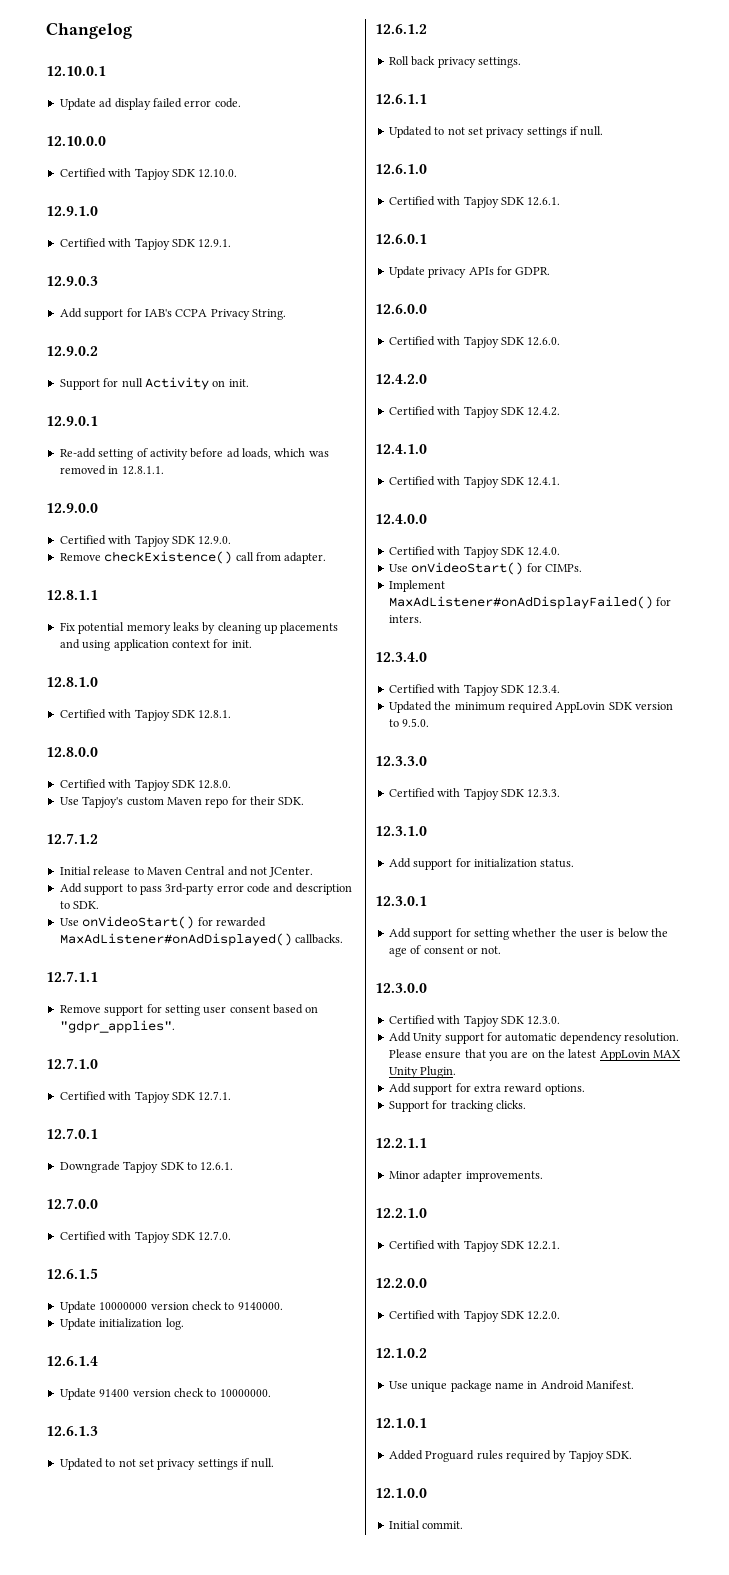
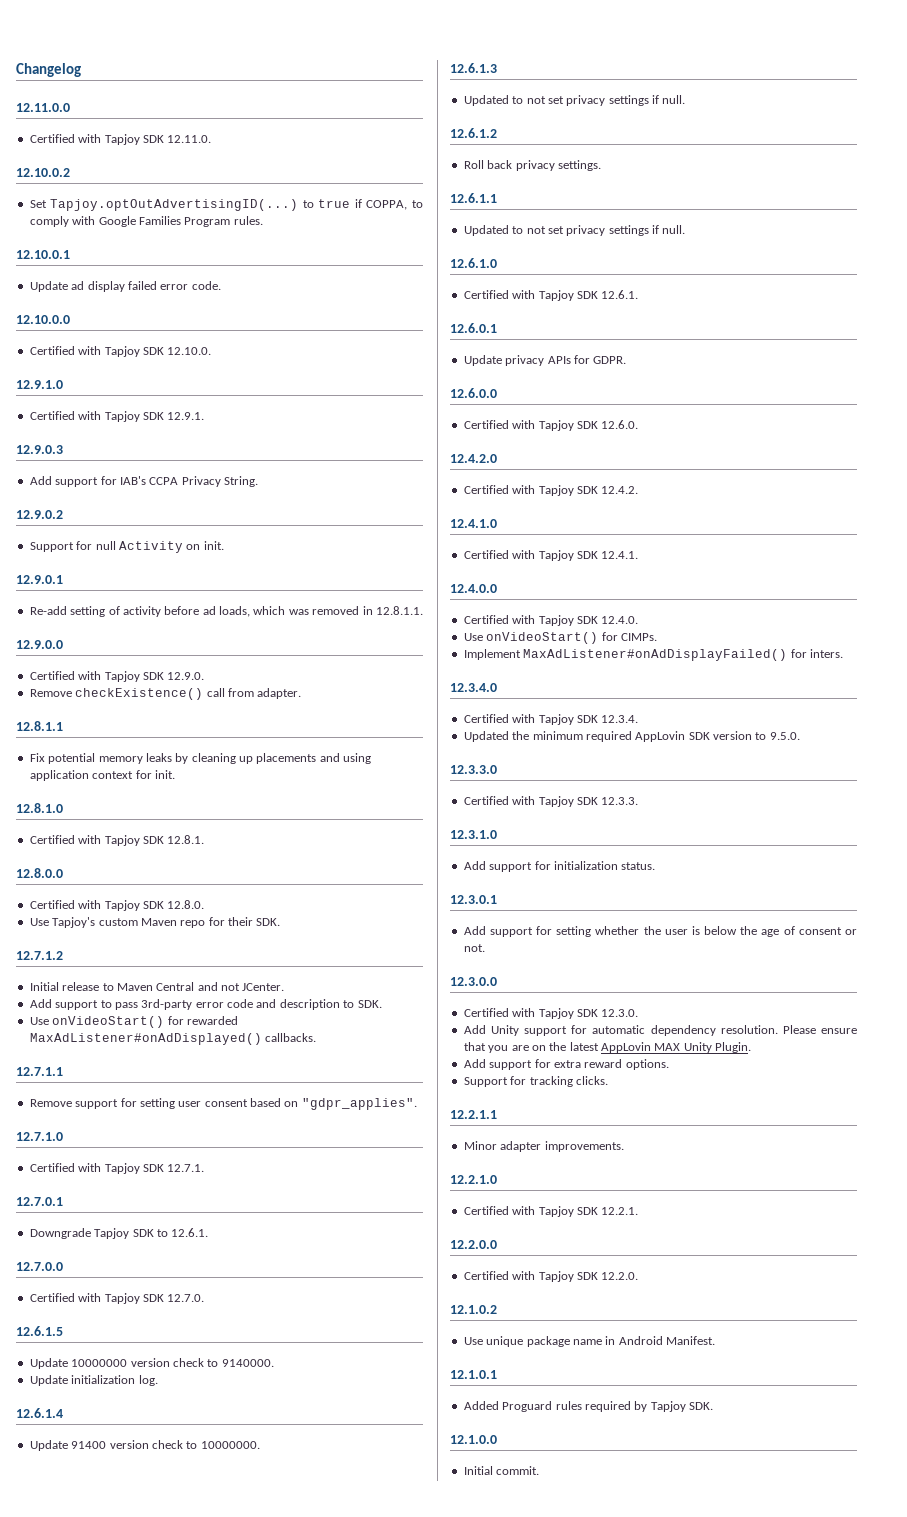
+ 12.11.0.0
+ Certified with Tapjoy SDK 12.11.0.
+ 12.10.0.2
+ Set Tapjoy.optOutAdvertisingID(...) to true if COPPA, to comply with Google Families Program rules.

